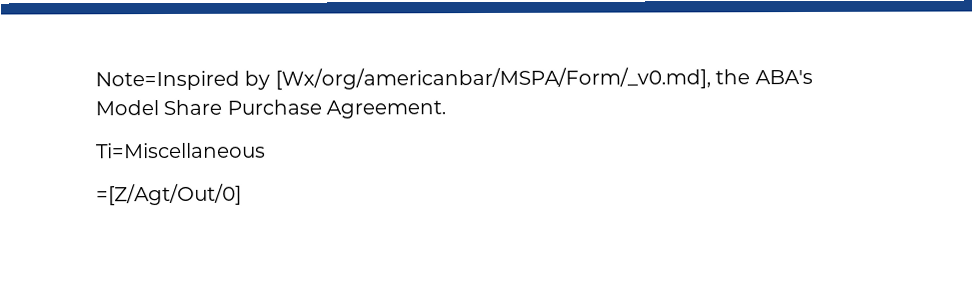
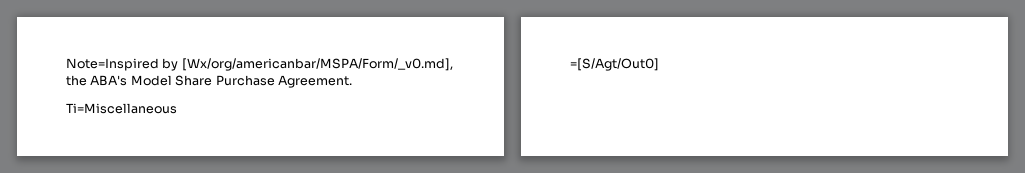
- =[Z/Agt/Out/0]
+ =[S/Agt/Out0]

